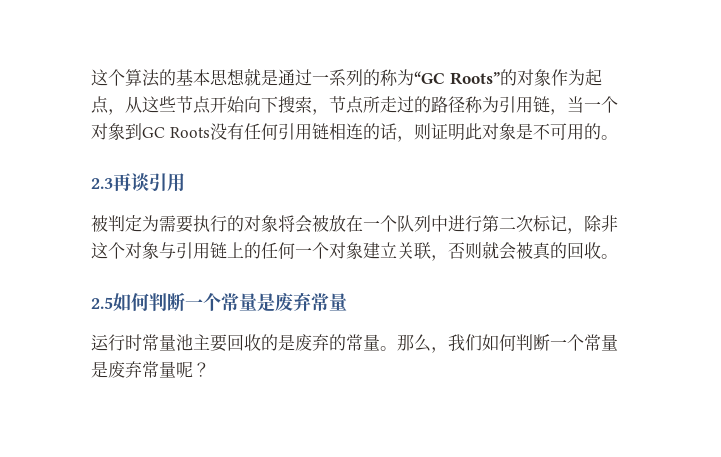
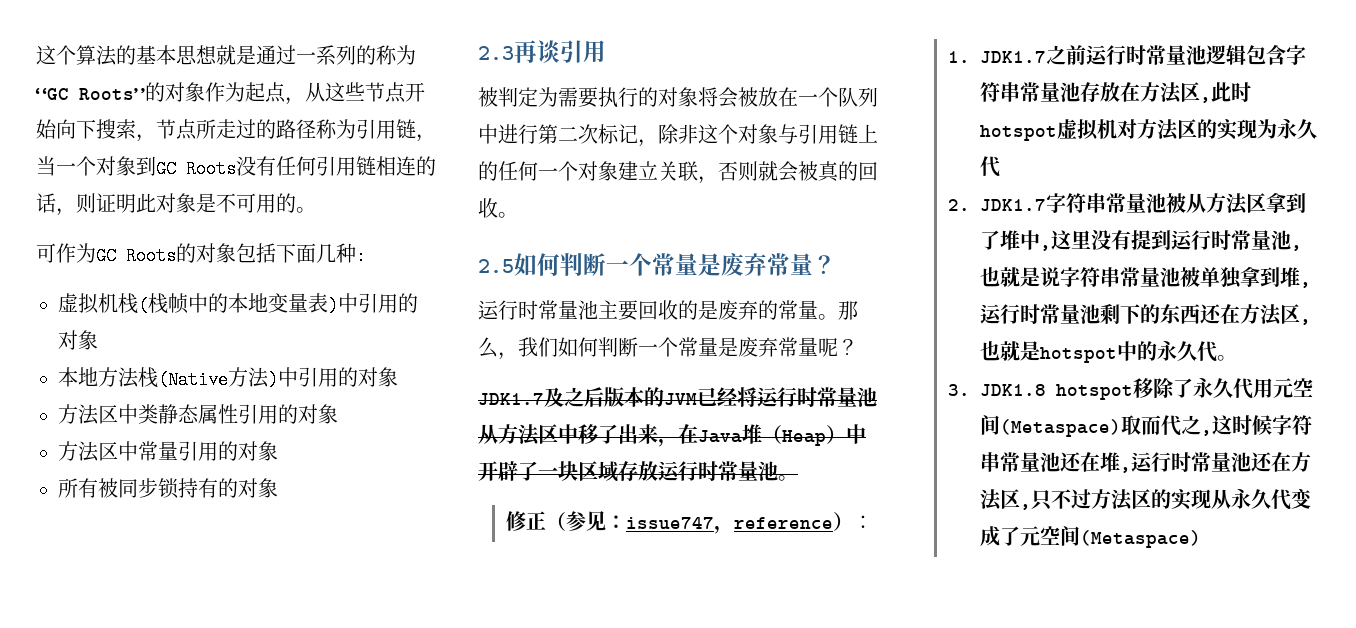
+ 可作为GC Roots的对象包括下面几种:
+ 虚拟机栈(栈帧中的本地变量表)中引用的对象
+ 本地方法栈(Native方法)中引用的对象
+ 方法区中类静态属性引用的对象
+ 方法区中常量引用的对象
+ 所有被同步锁持有的对象
- 2.5如何判断一个常量是废弃常量
+ 2.5如何判断一个常量是废弃常量？
+ JDK1.7及之后版本的JVM已经将运行时常量池从方法区中移了出来，在Java堆（Heap）中开辟了一块区域存放运行时常量池。
+ 修正（参见：issue747，reference）：
+ 1. JDK1.7之前运行时常量池逻辑包含字符串常量池存放在方法区,此时hotspot虚拟机对方法区的实现为永久代
+ 2. JDK1.7字符串常量池被从方法区拿到了堆中,这里没有提到运行时常量池,也就是说字符串常量池被单独拿到堆,运行时常量池剩下的东西还在方法区,也就是hotspot中的永久代。
+ 3. JDK1.8 hotspot移除了永久代用元空间(Metaspace)取而代之,这时候字符串常量池还在堆,运行时常量池还在方法区,只不过方法区的实现从永久代变成了元空间(Metaspace)

